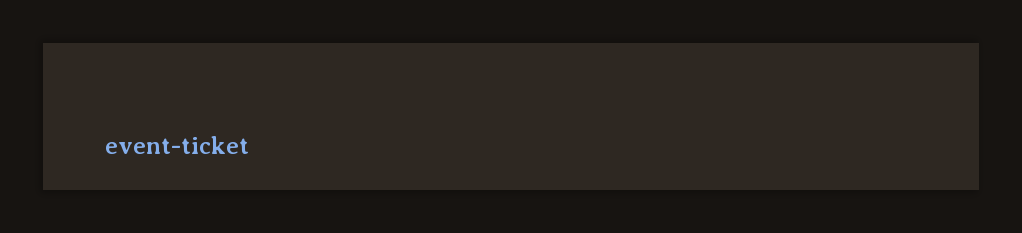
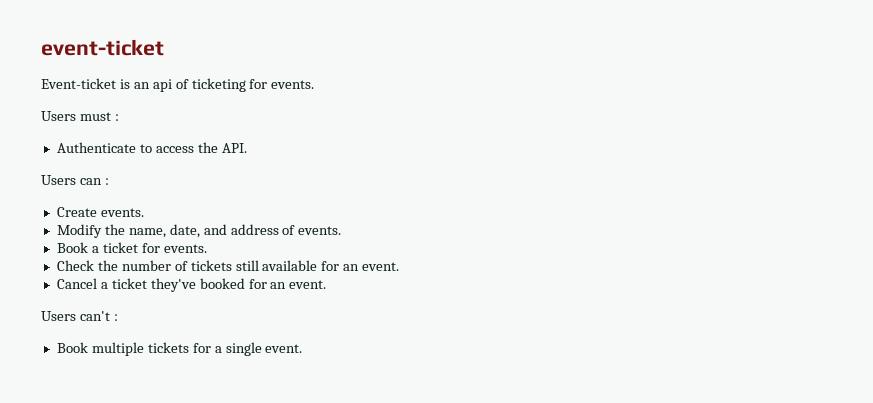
+ Event-ticket is an api of ticketing for events.
+ Users must :
+ Authenticate to access the API.
+ Users can :
+ Create events.
+ Modify the name, date, and address of events.
+ Book a ticket for events.
+ Check the number of tickets still available for an event.
+ Cancel a ticket they've booked for an event.
+ Users can't :
+ Book multiple tickets for a single event.

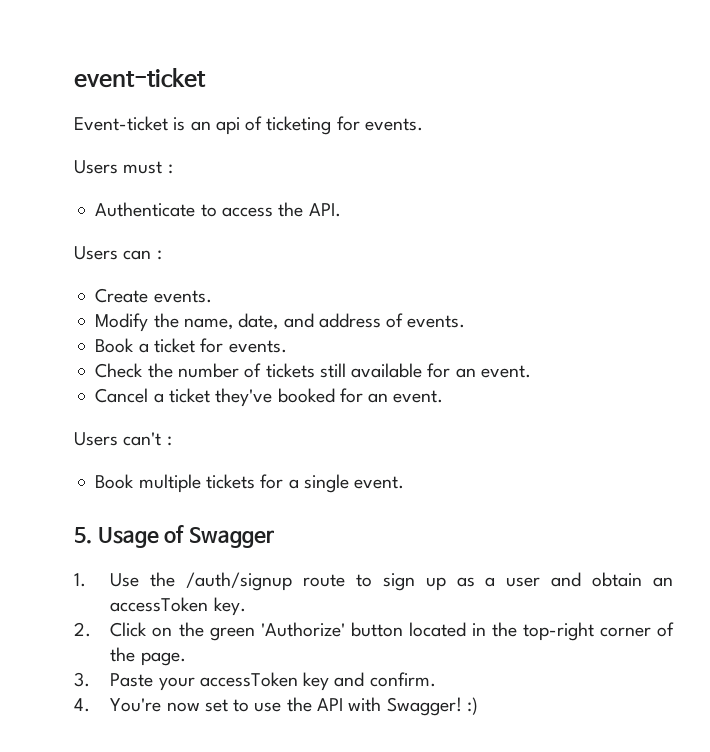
+ 5. Usage of Swagger
+ 1. Use the /auth/signup route to sign up as a user and obtain an accessToken key.
+ 2. Click on the green 'Authorize' button located in the top-right corner of the page.
+ 3. Paste your accessToken key and confirm.
+ 4. You're now set to use the API with Swagger! :)

